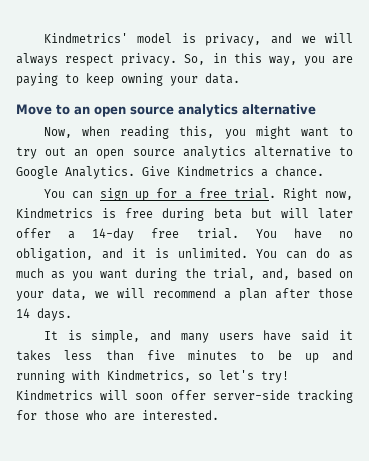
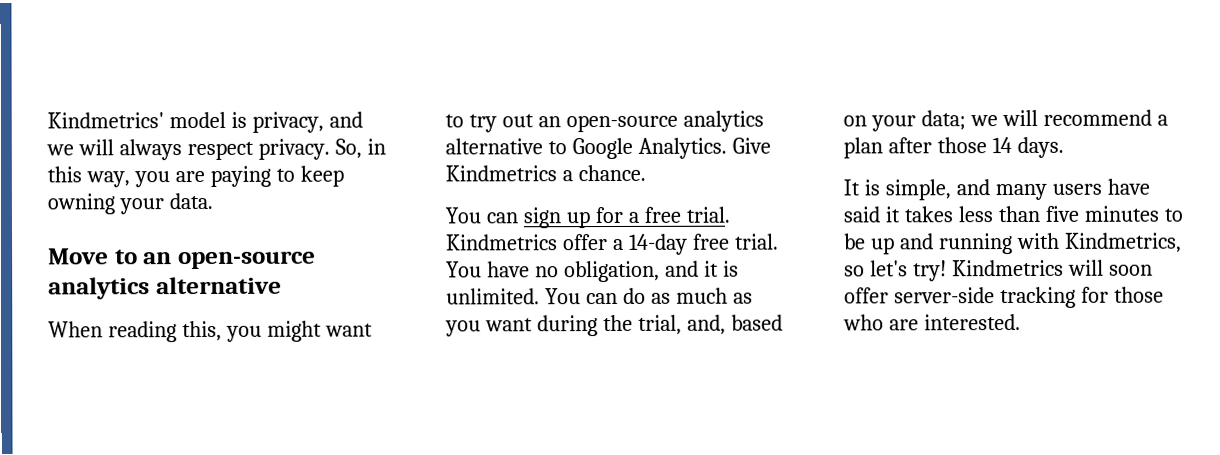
- Move to an open source analytics alternative
+ Move to an open-source analytics alternative
- Now, when reading this, you might want to try out an open source analytics alternative to Google Analytics.
+ When reading this, you might want to try out an open-source analytics alternative to Google Analytics.
- Right now, Kindmetrics is free during beta but will later offer a 14-day free trial.
+ Kindmetrics offer a 14-day free trial.
- You can do as much as you want during the trial, and, based on your data, we will recommend a plan after those 14 days.
+ You can do as much as you want during the trial, and, based on your data; we will recommend a plan after those 14 days.

